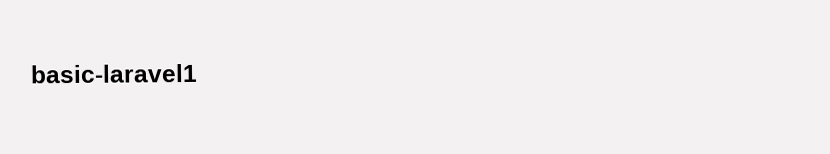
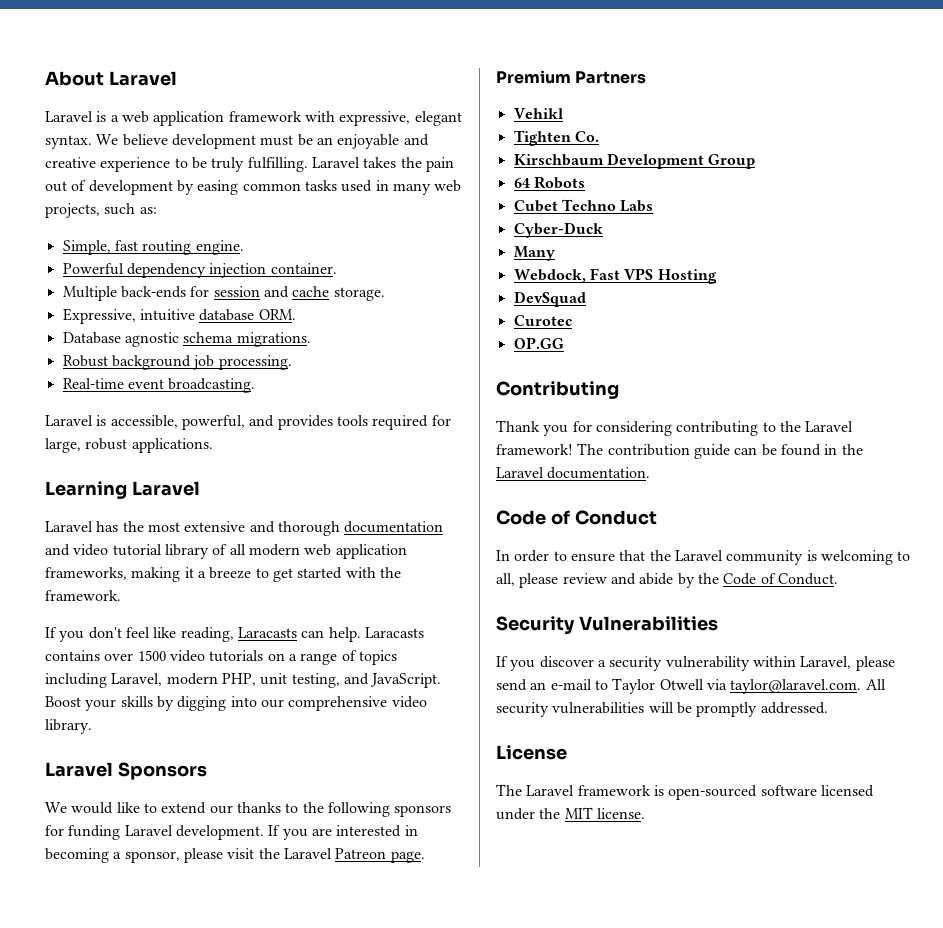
- basic-laravel1
+ About Laravel
+ Laravel is a web application framework with expressive, elegant syntax. We believe development must be an enjoyable and creative experience to be truly fulfilling. Laravel takes the pain out of development by easing common tasks used in many web projects, such as:
+ Simple, fast routing engine.
+ Powerful dependency injection container.
+ Multiple back-ends for session and cache storage.
+ Expressive, intuitive database ORM.
+ Database agnostic schema migrations.
+ Robust background job processing.
+ Real-time event broadcasting.
+ Laravel is accessible, powerful, and provides tools required for large, robust applications.
+ Learning Laravel
+ Laravel has the most extensive and thorough documentation and video tutorial library of all modern web application frameworks, making it a breeze to get started with the framework.
+ If you don't feel like reading, Laracasts can help. Laracasts contains over 1500 video tutorials on a range of topics including Laravel, modern PHP, unit testing, and JavaScript. Boost your skills by digging into our comprehensive video library.
+ Laravel Sponsors
+ We would like to extend our thanks to the following sponsors for funding Laravel development. If you are interested in becoming a sponsor, please visit the Laravel Patreon page.
+ Premium Partners
+ Vehikl
+ Tighten Co.
+ Kirschbaum Development Group
+ 64 Robots
+ Cubet Techno Labs
+ Cyber-Duck
+ Many
+ Webdock, Fast VPS Hosting
+ DevSquad
+ Curotec
+ OP.GG
+ Contributing
+ Thank you for considering contributing to the Laravel framework! The contribution guide can be found in the Laravel documentation.
+ Code of Conduct
+ In order to ensure that the Laravel community is welcoming to all, please review and abide by the Code of Conduct.
+ Security Vulnerabilities
+ If you discover a security vulnerability within Laravel, please send an e-mail to Taylor Otwell via taylor@laravel.com. All security vulnerabilities will be promptly addressed.
+ License
+ The Laravel framework is open-sourced software licensed under the MIT license.

